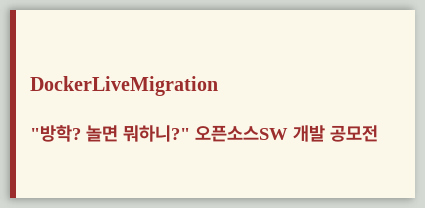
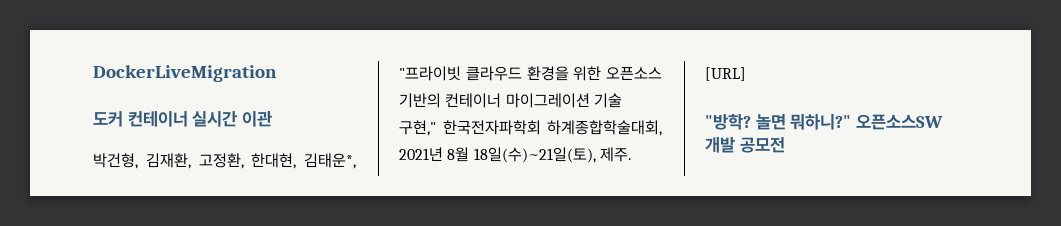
+ 도커 컨테이너 실시간 이관
+ 박건형, 김재환, 고정환, 한대현, 김태운*, "프라이빗 클라우드 환경을 위한 오픈소스 기반의 컨테이너 마이그레이션 기술 구현," 한국전자파학회 하계종합학술대회, 2021년 8월 18일(수)~21일(토), 제주. [URL]

